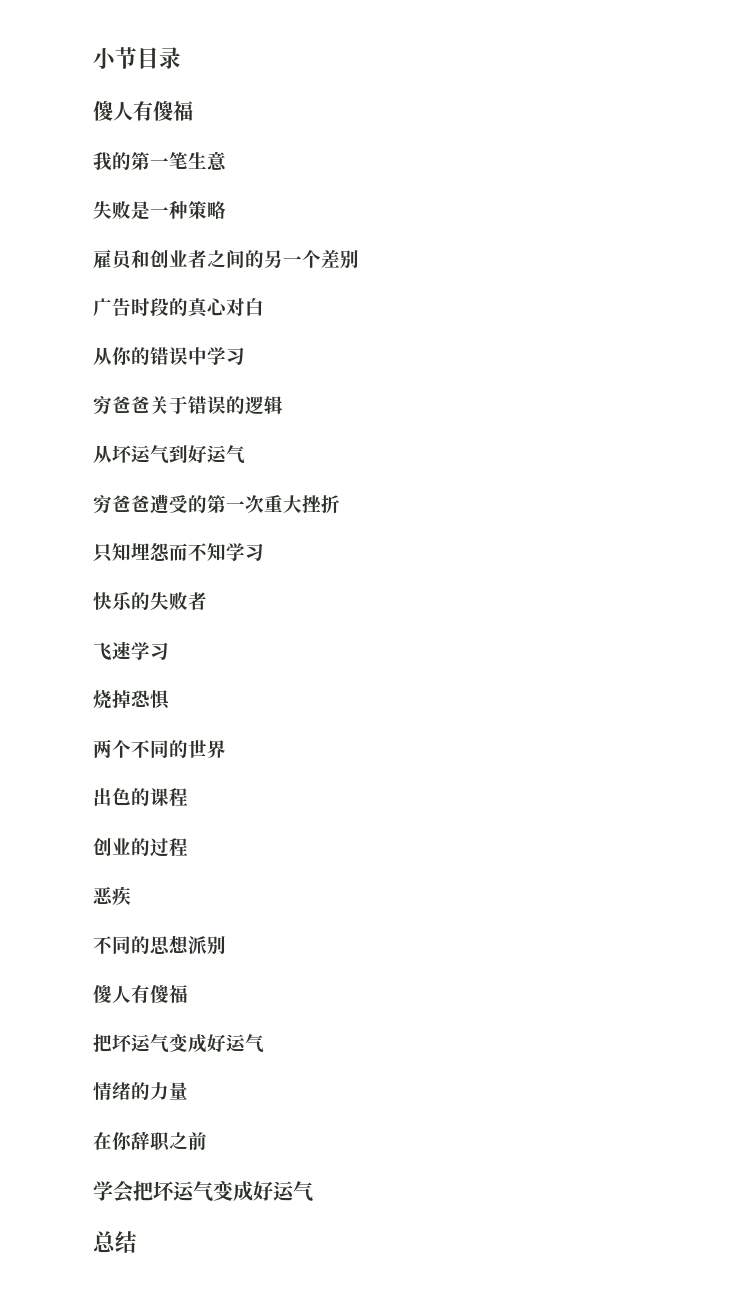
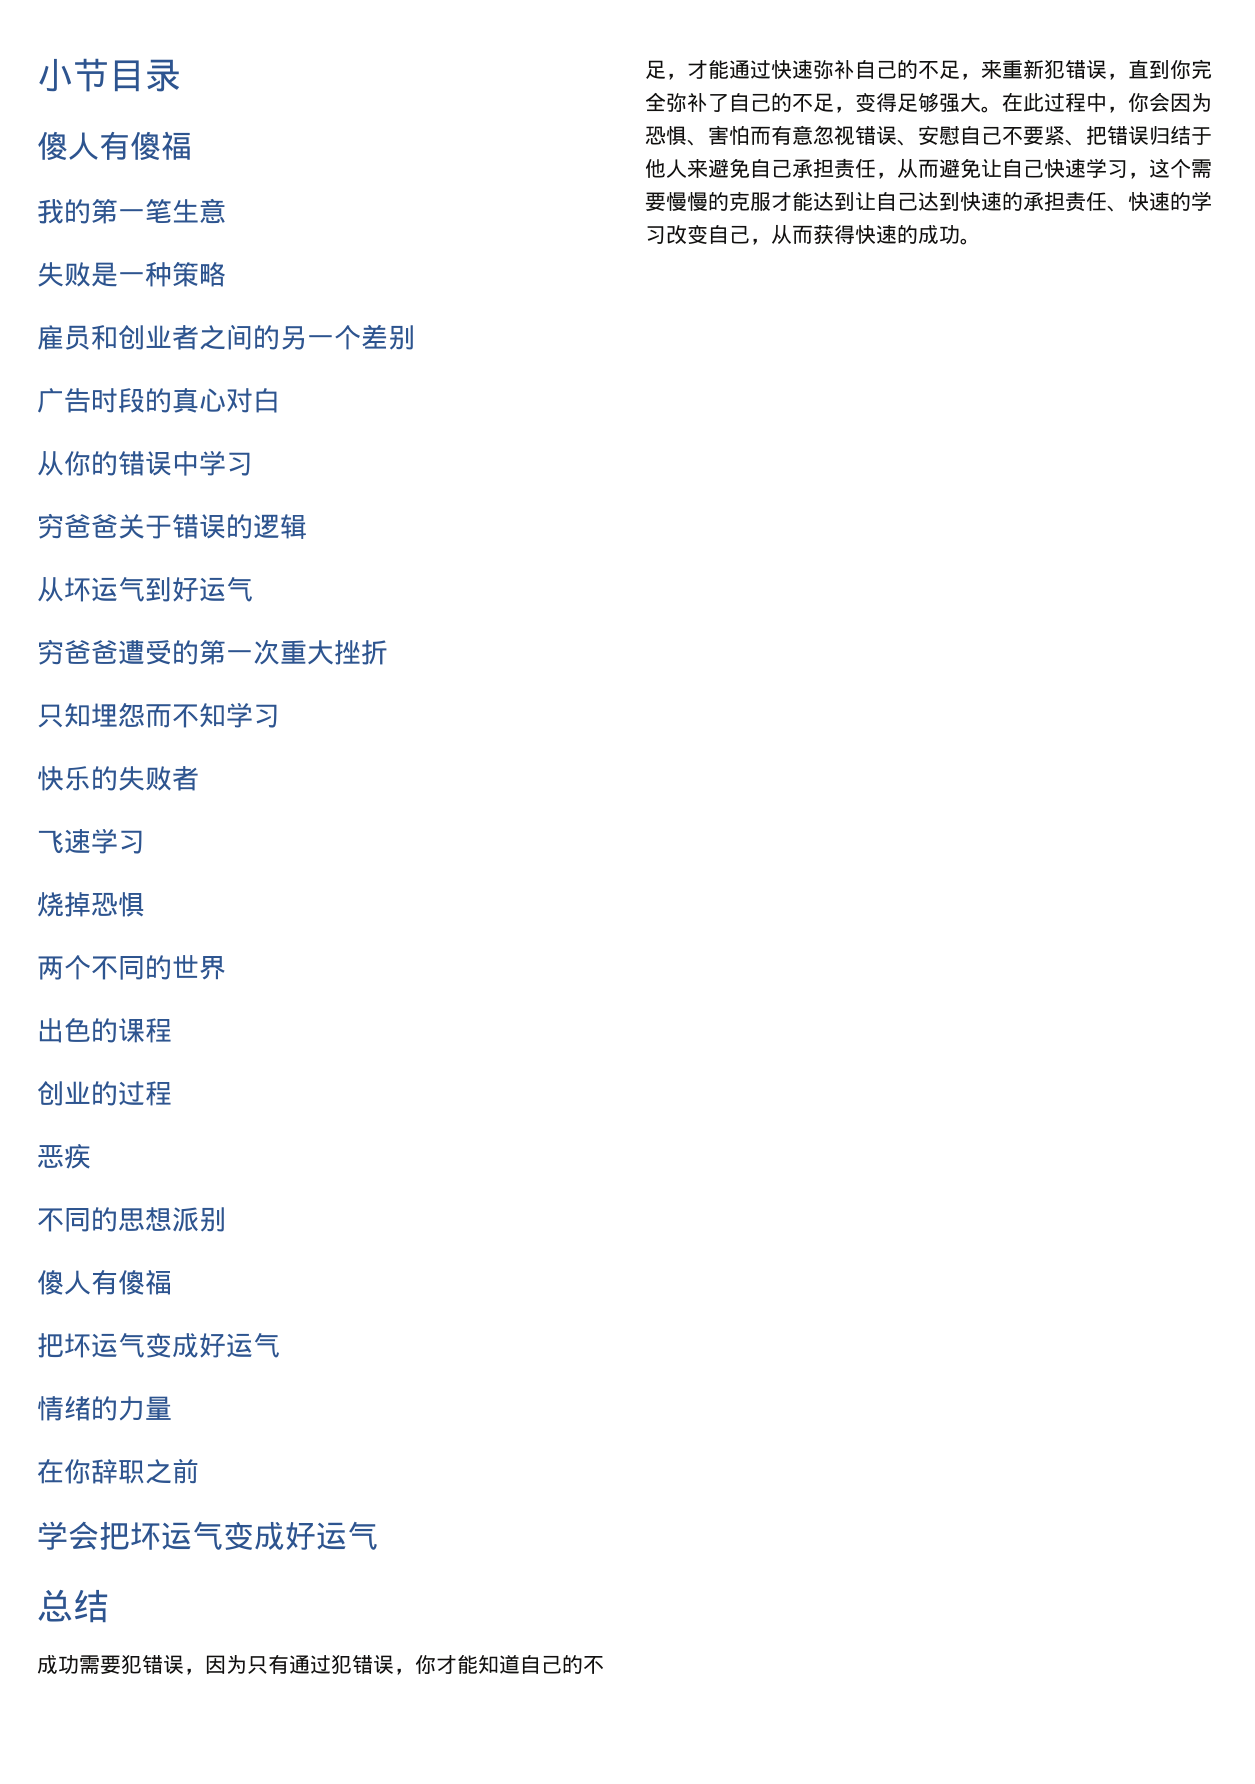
+ 成功需要犯错误，因为只有通过犯错误，你才能知道自己的不足，才能通过快速弥补自己的不足，来重新犯错误，直到你完全弥补了自己的不足，变得足够强大。在此过程中，你会因为恐惧、害怕而有意忽视错误、安慰自己不要紧、把错误归结于他人来避免自己承担责任，从而避免让自己快速学习，这个需要慢慢的克服才能达到让自己达到快速的承担责任、快速的学习改变自己，从而获得快速的成功。

